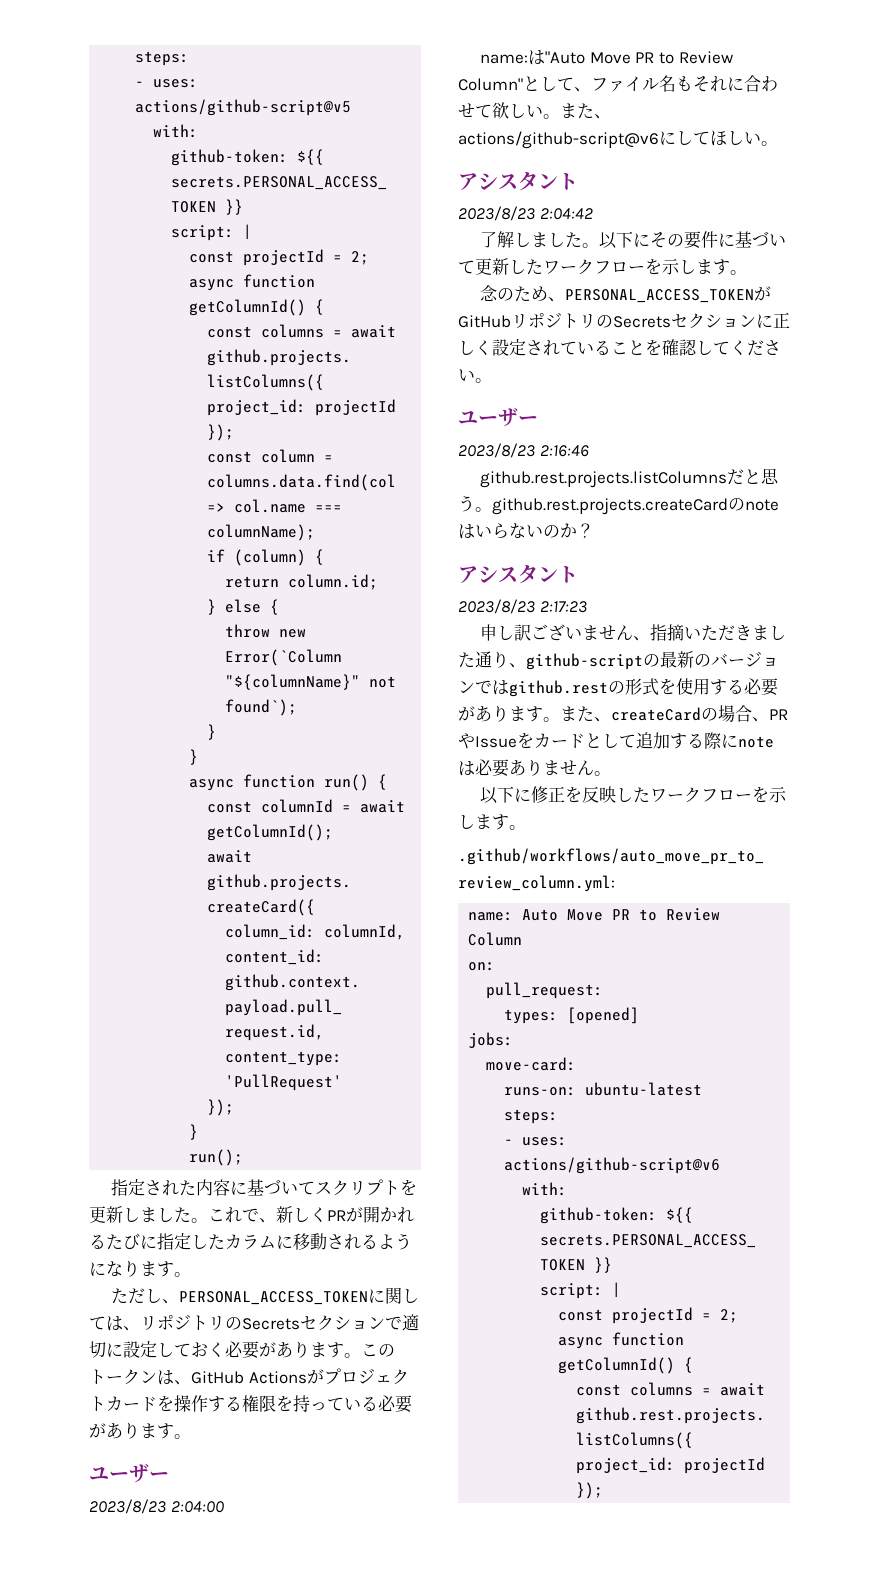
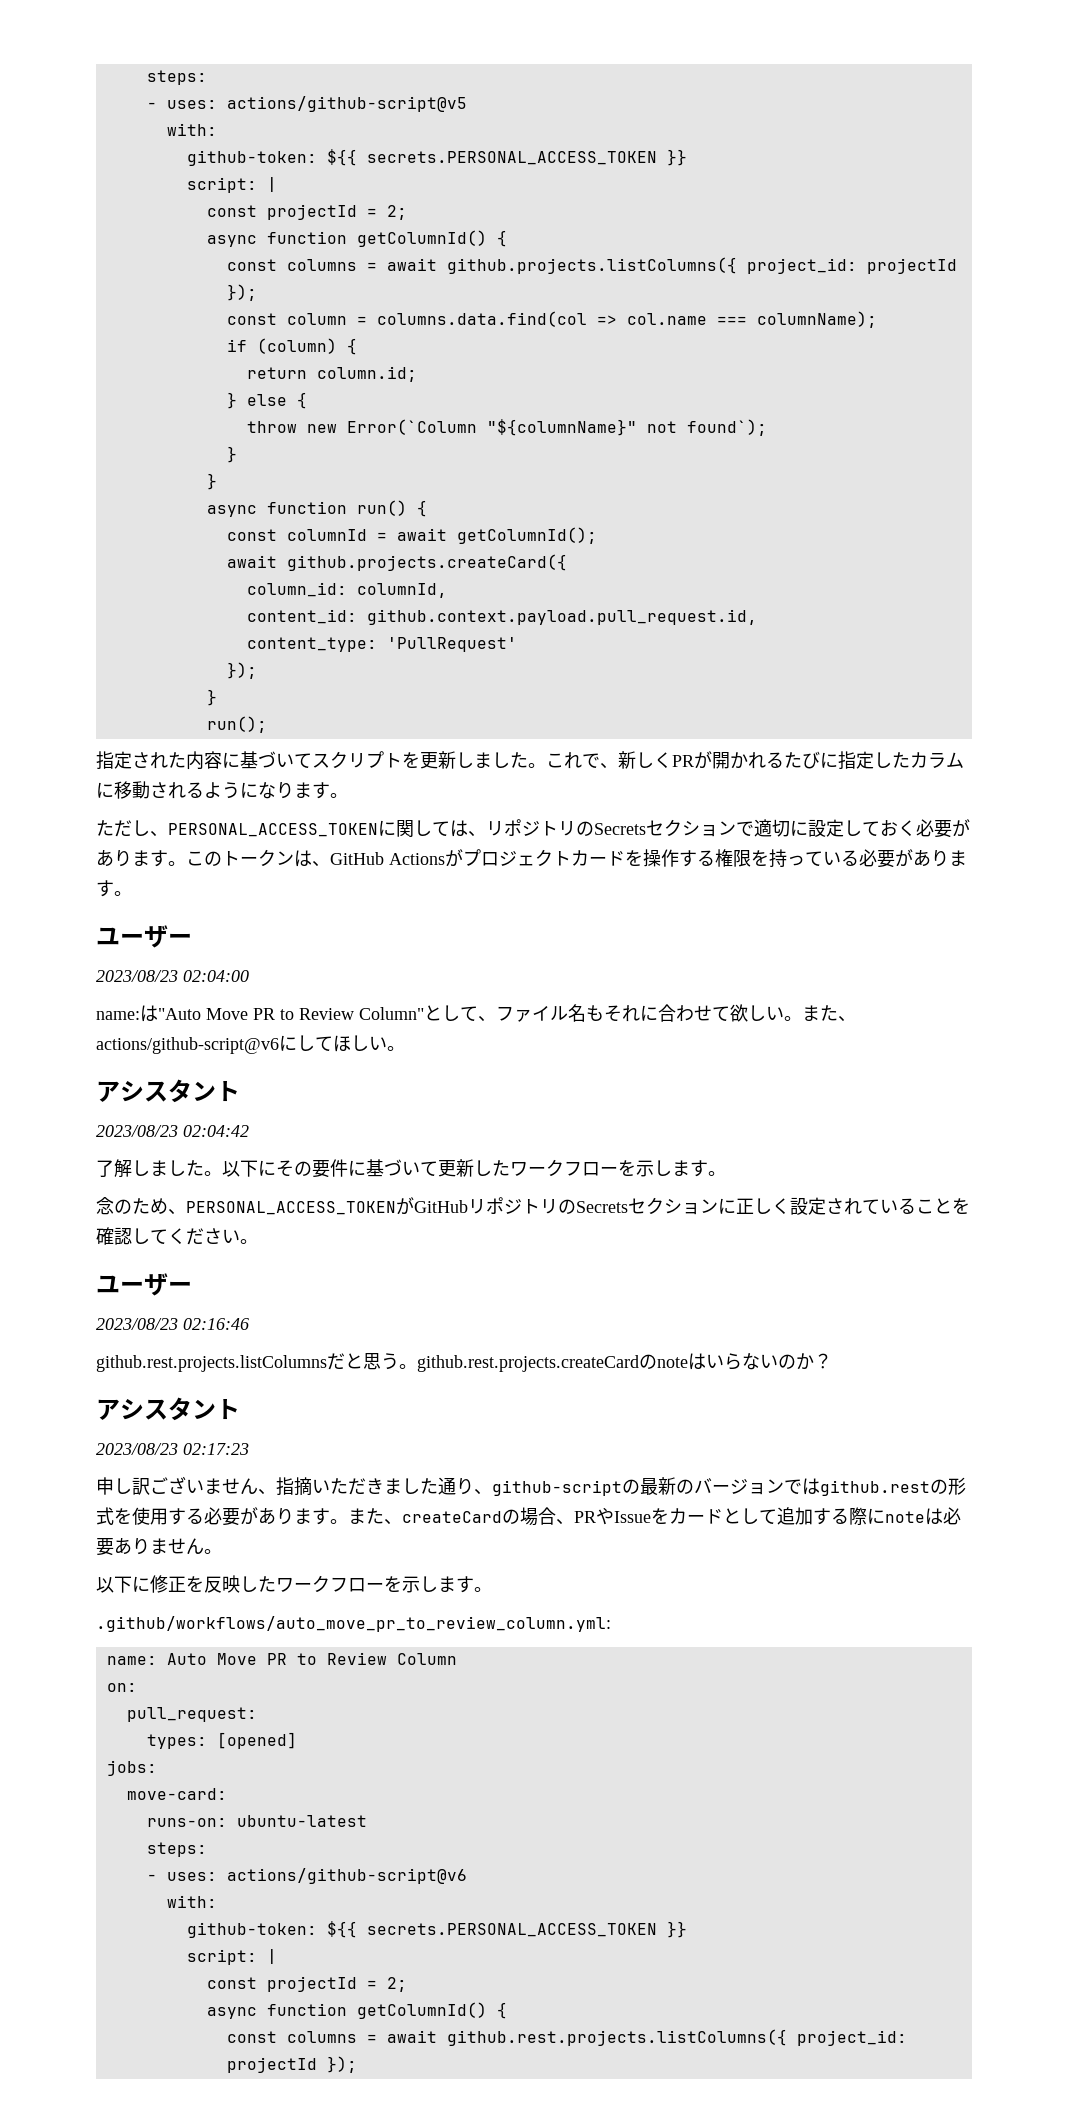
- 2023/8/23 2:04:00
+ 2023/08/23 02:04:00
- 2023/8/23 2:04:42
+ 2023/08/23 02:04:42
- 2023/8/23 2:16:46
+ 2023/08/23 02:16:46
- 2023/8/23 2:17:23
+ 2023/08/23 02:17:23

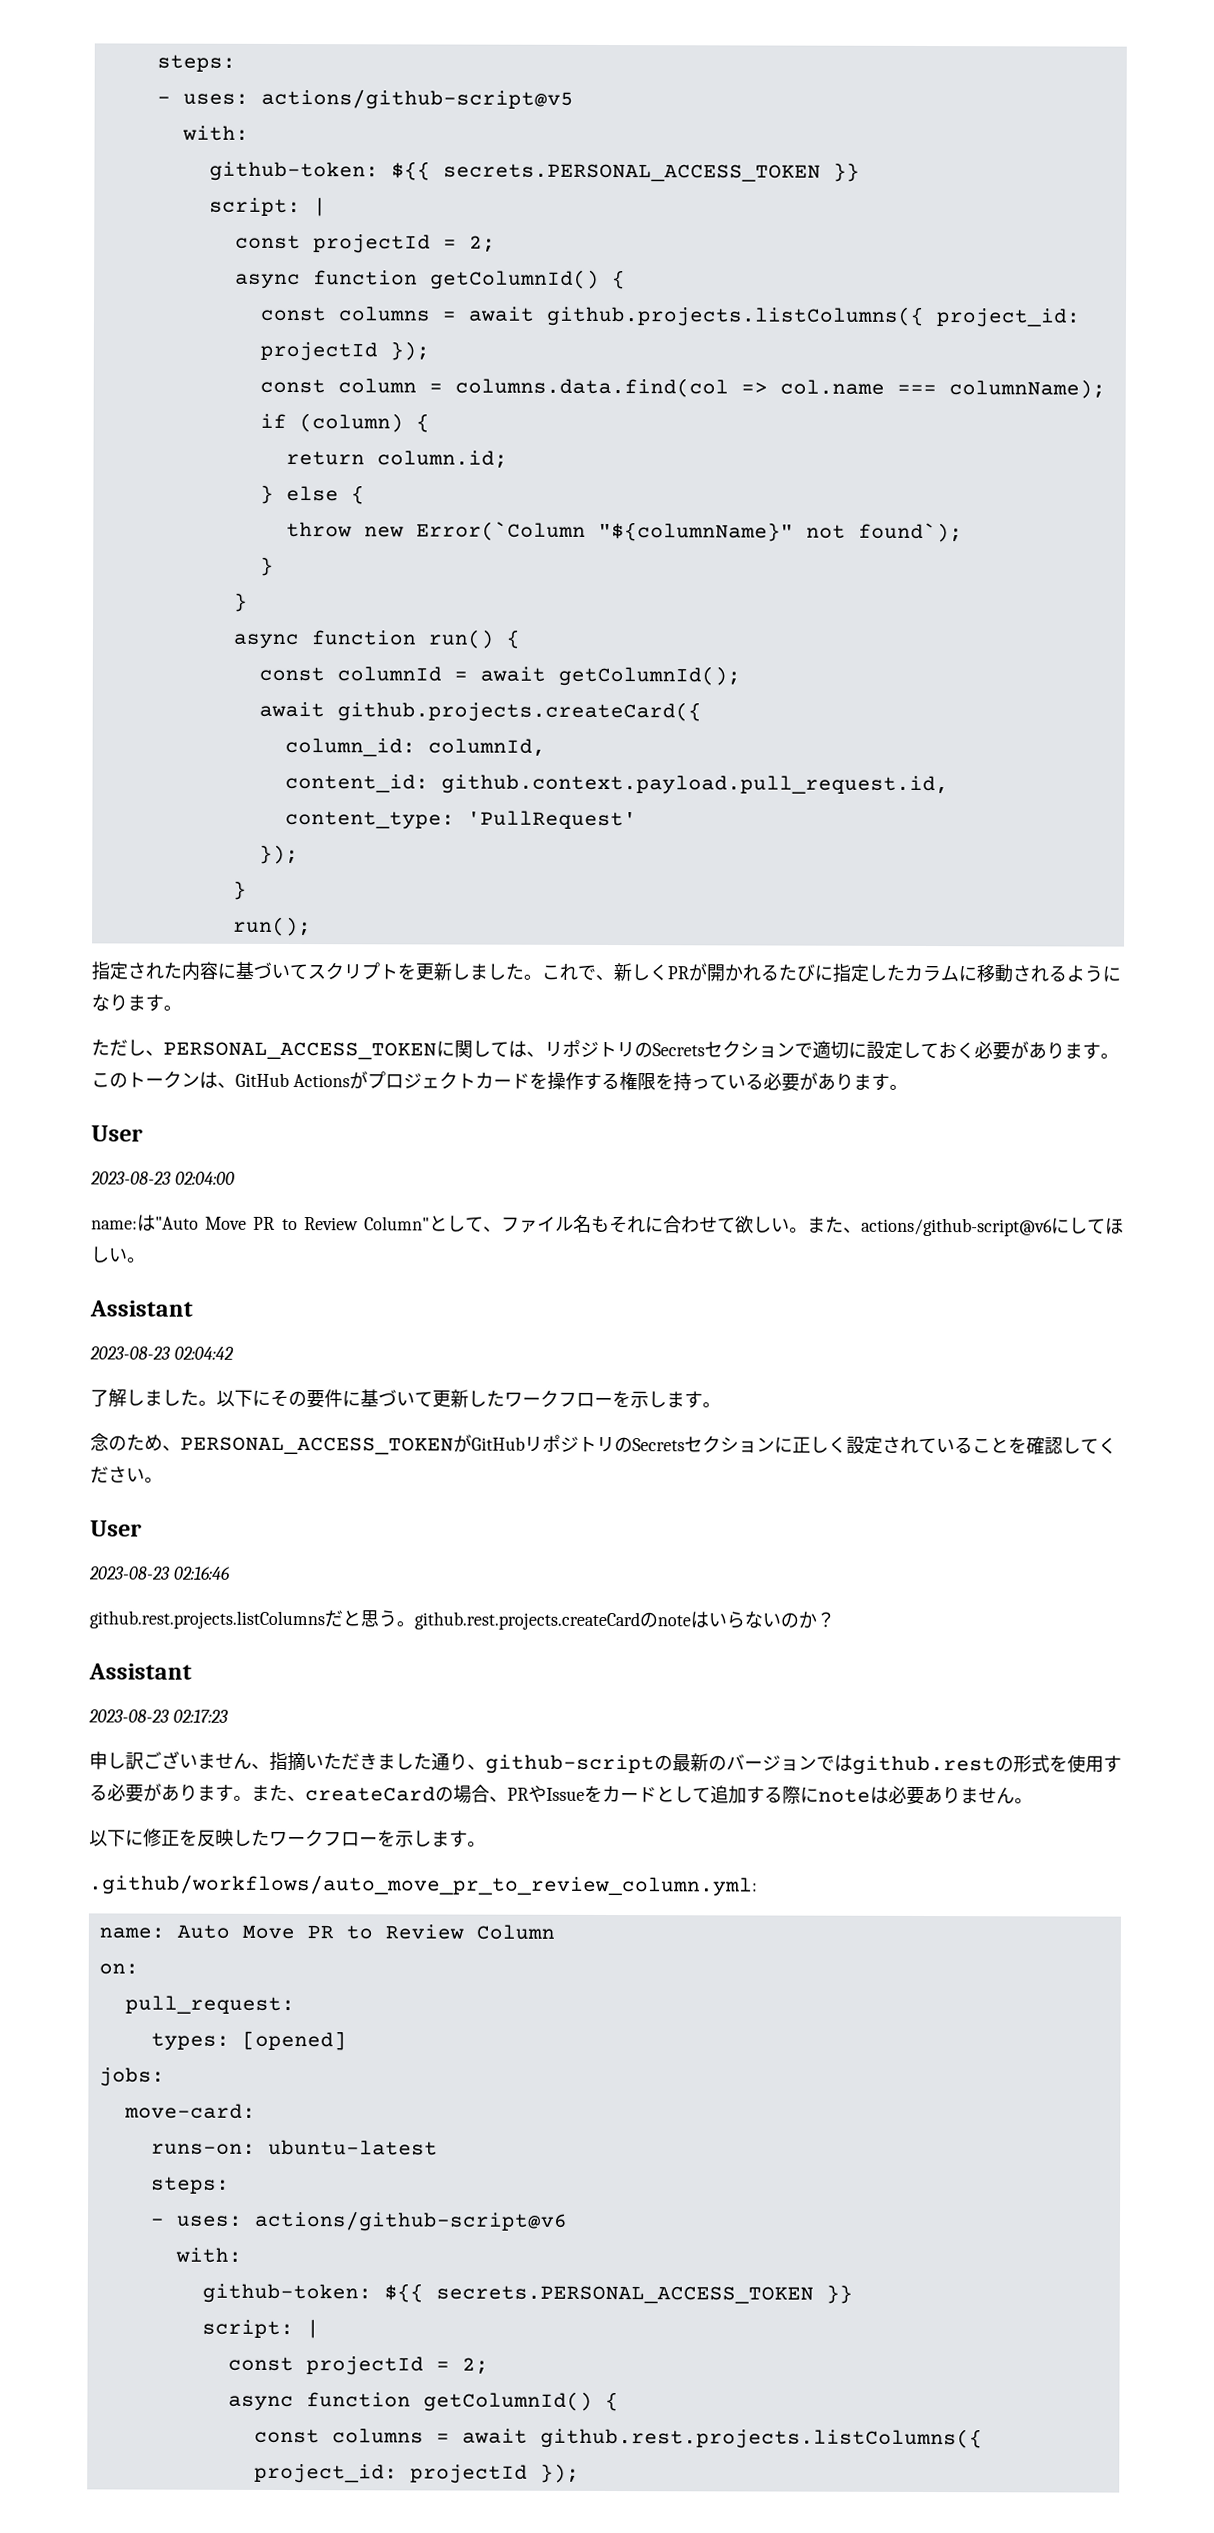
  このトークンは、GitHub Actionsがプロジェクトカードを操作する権限を持っている必要があります。
- ユーザー
- 2023/08/23 02:04:00
+ User
+ 2023-08-23 02:04:00
  また、actions/github-script@v6にしてほしい。
- アシスタント
- 2023/08/23 02:04:42
+ Assistant
+ 2023-08-23 02:04:42
  念のため、PERSONAL_ACCESS_TOKENがGitHubリポジトリのSecretsセクションに正しく設定されていることを確認してください。
- ユーザー
- 2023/08/23 02:16:46
+ User
+ 2023-08-23 02:16:46
  github.rest.projects.listColumnsだと思う。github.rest.projects.createCardのnoteはいらないのか？
- アシスタント
- 2023/08/23 02:17:23
+ Assistant
+ 2023-08-23 02:17:23

